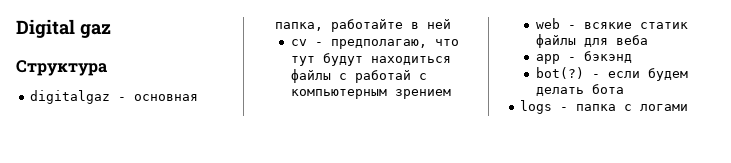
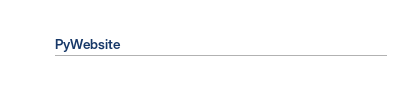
- Digital gaz
- Структура
- digitalgaz - основная папка, работайте в ней
- cv - предполагаю, что тут будут находиться файлы с работай с компьютерным зрением
- web - всякие статик файлы для веба
- app - бэкэнд
- bot(?) - если будем делать бота
- logs - папка с логами
+ PyWebsite

